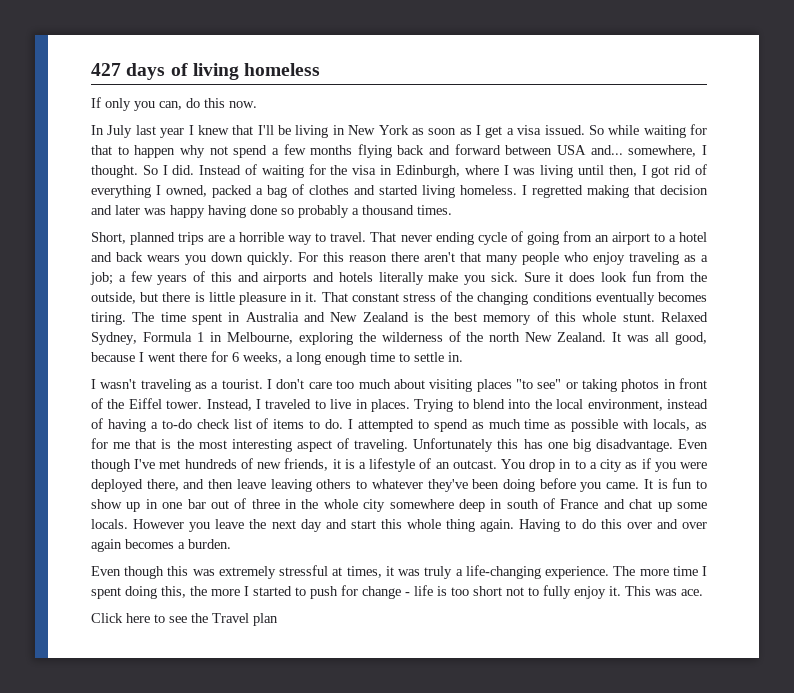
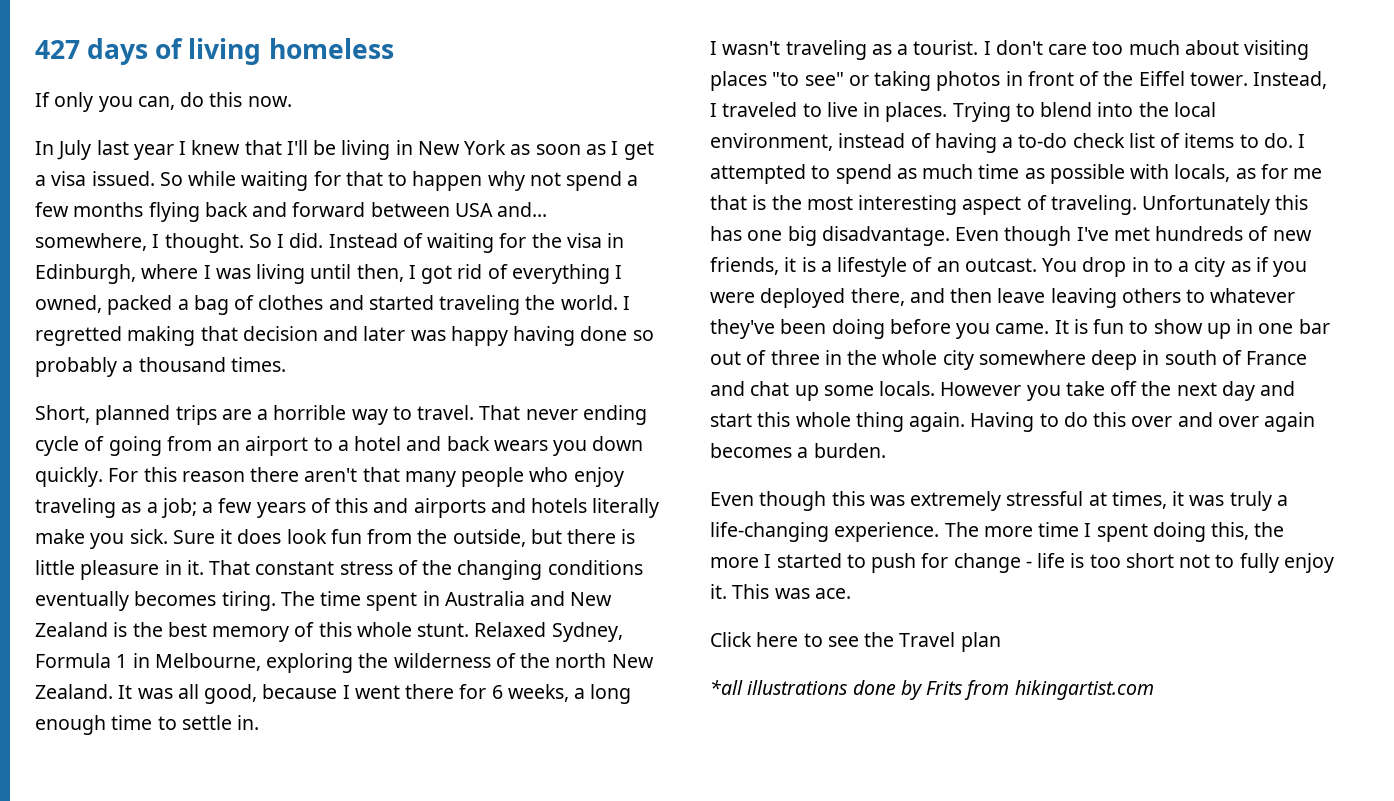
- Instead of waiting for the visa in Edinburgh, where I was living until then, I got rid of everything I owned, packed a bag of clothes and started living homeless.
+ Instead of waiting for the visa in Edinburgh, where I was living until then, I got rid of everything I owned, packed a bag of clothes and started traveling the world.
- However you leave the next day and start this whole thing again.
+ However you take off the next day and start this whole thing again.
+ *all illustrations done by Frits from hikingartist.com

